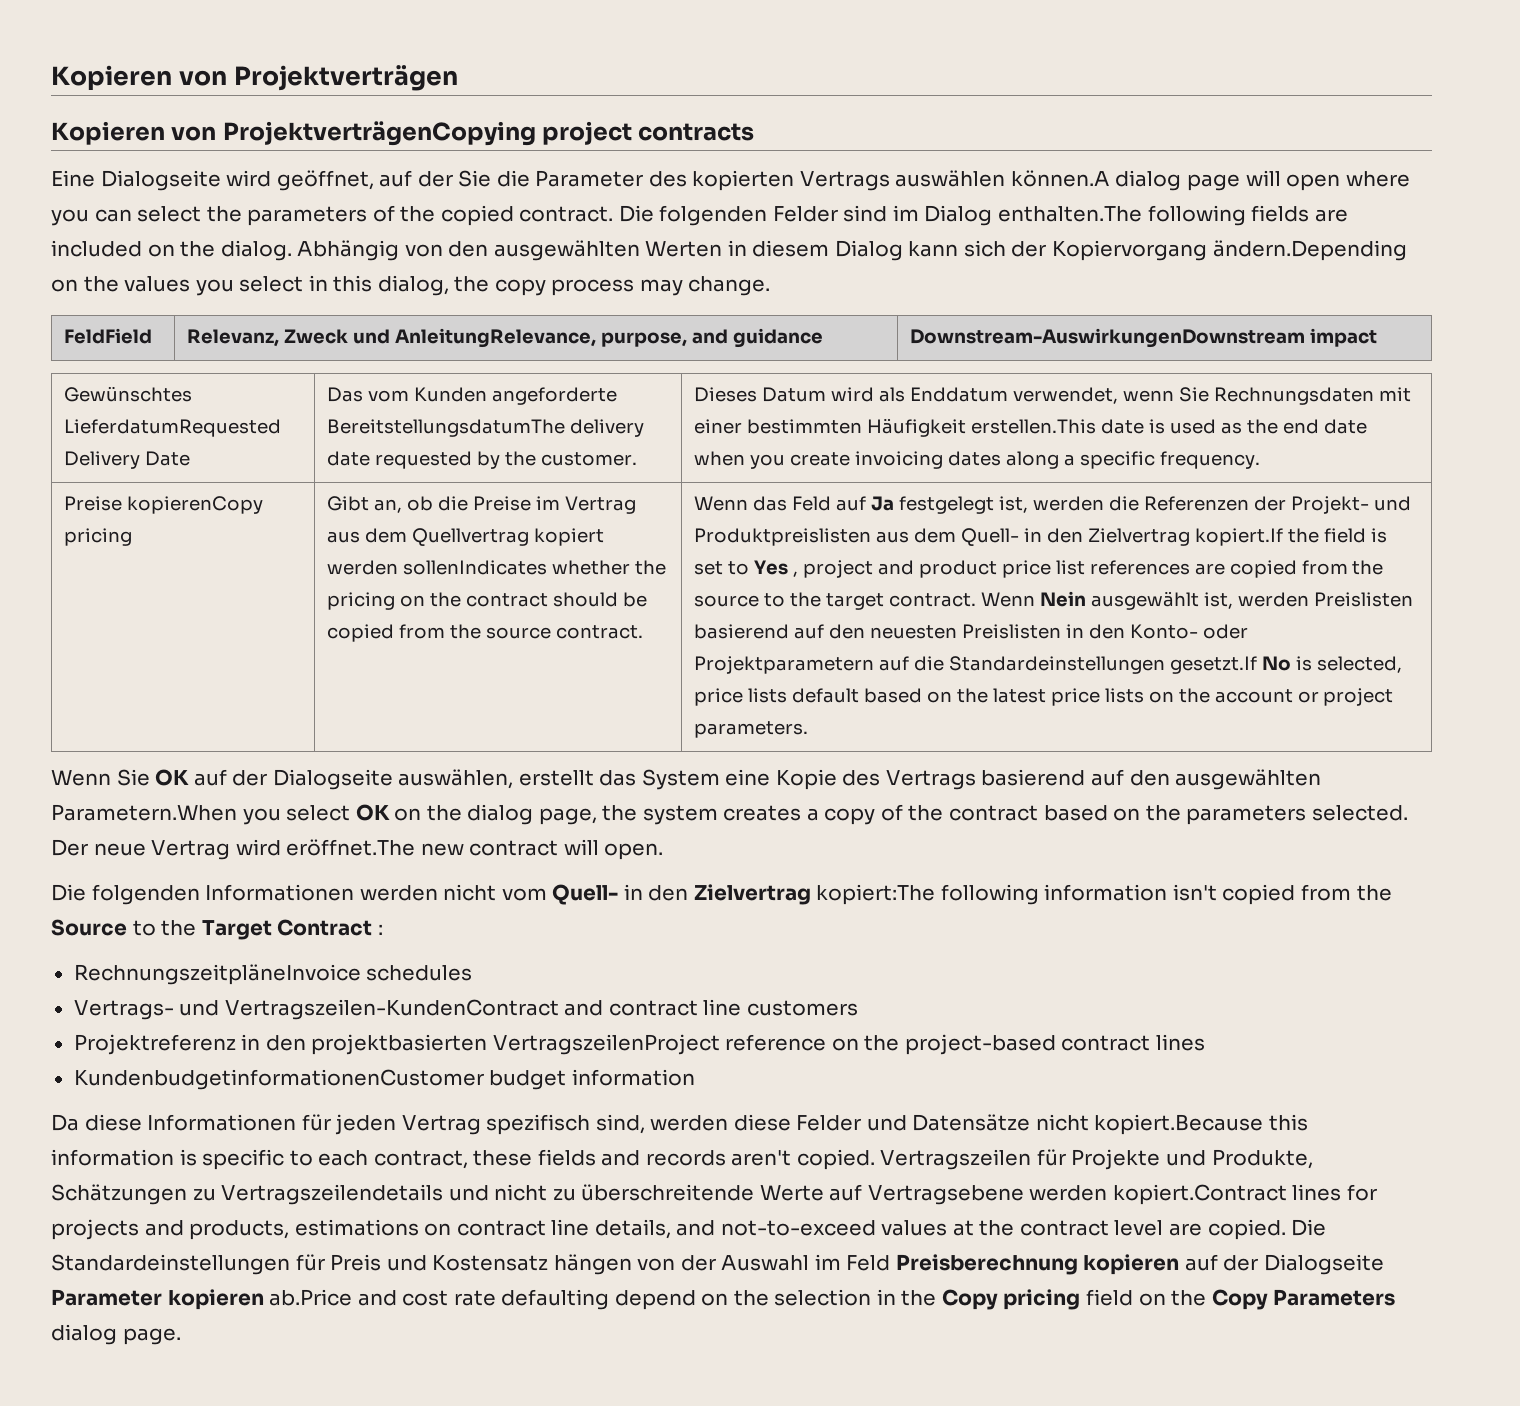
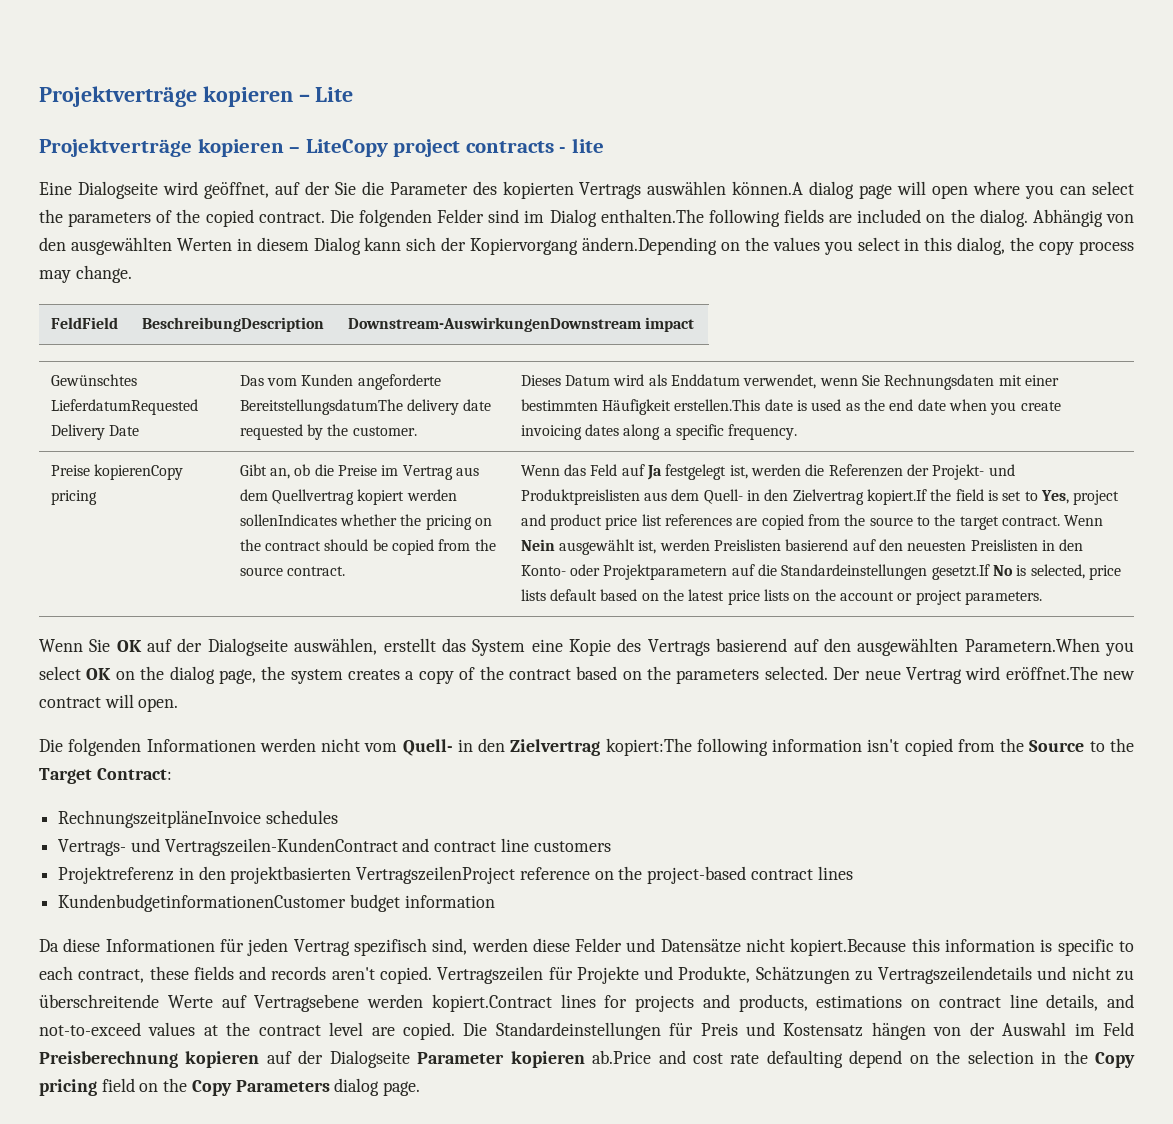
- Kopieren von Projektverträgen
- Kopieren von ProjektverträgenCopying project contracts
+ Projektverträge kopieren – Lite
+ Projektverträge kopieren – LiteCopy project contracts - lite
- FeldField | Relevanz, Zweck und AnleitungRelevance, purpose, and guidance | Downstream-AuswirkungenDownstream impact
+ FeldField | BeschreibungDescription | Downstream-AuswirkungenDownstream impact
- Wenn das Feld auf Ja festgelegt ist, werden die Referenzen der Projekt- und Produktpreislisten aus dem Quell- in den Zielvertrag kopiert.If the field is set to Yes , project and product price list references are copied from the source to the target contract.
+ Wenn das Feld auf Ja festgelegt ist, werden die Referenzen der Projekt- und Produktpreislisten aus dem Quell- in den Zielvertrag kopiert.If the field is set to Yes, project and product price list references are copied from the source to the target contract.
- Die folgenden Informationen werden nicht vom Quell- in den Zielvertrag kopiert:The following information isn't copied from the Source to the Target Contract :
+ Die folgenden Informationen werden nicht vom Quell- in den Zielvertrag kopiert:The following information isn't copied from the Source to the Target Contract:

